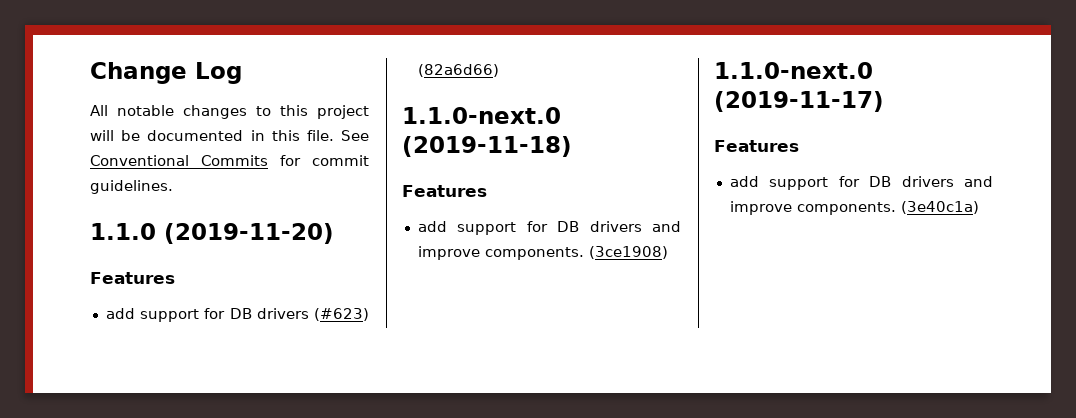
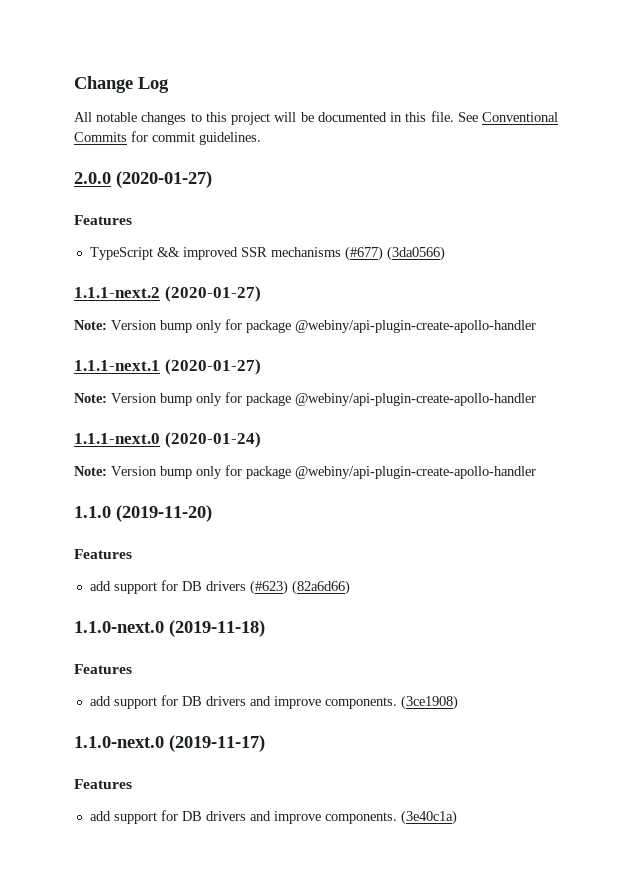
+ 2.0.0 (2020-01-27)
+ Features
+ TypeScript && improved SSR mechanisms (#677) (3da0566)
+ 1.1.1-next.2 (2020-01-27)
+ Note: Version bump only for package @webiny/api-plugin-create-apollo-handler
+ 1.1.1-next.1 (2020-01-27)
+ Note: Version bump only for package @webiny/api-plugin-create-apollo-handler
+ 1.1.1-next.0 (2020-01-24)
+ Note: Version bump only for package @webiny/api-plugin-create-apollo-handler

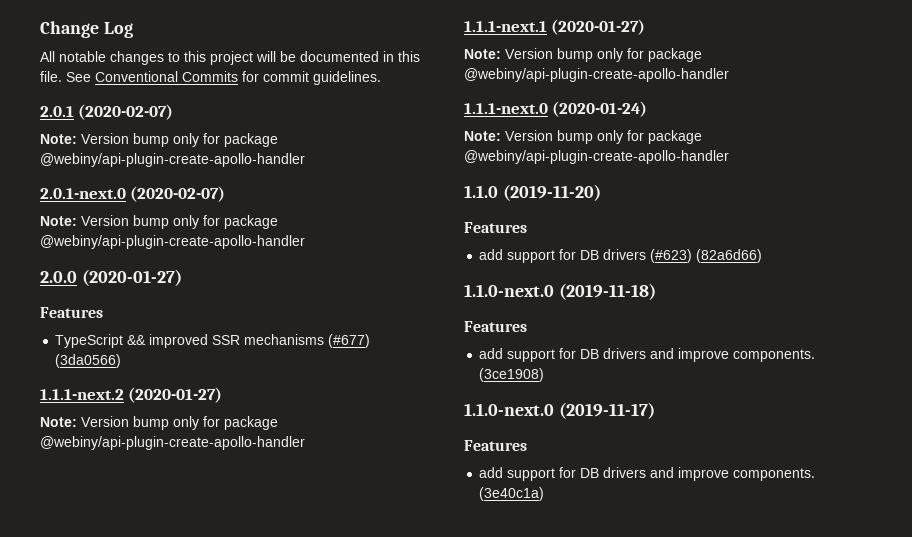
+ 2.0.1 (2020-02-07)
+ Note: Version bump only for package @webiny/api-plugin-create-apollo-handler
+ 2.0.1-next.0 (2020-02-07)
+ Note: Version bump only for package @webiny/api-plugin-create-apollo-handler

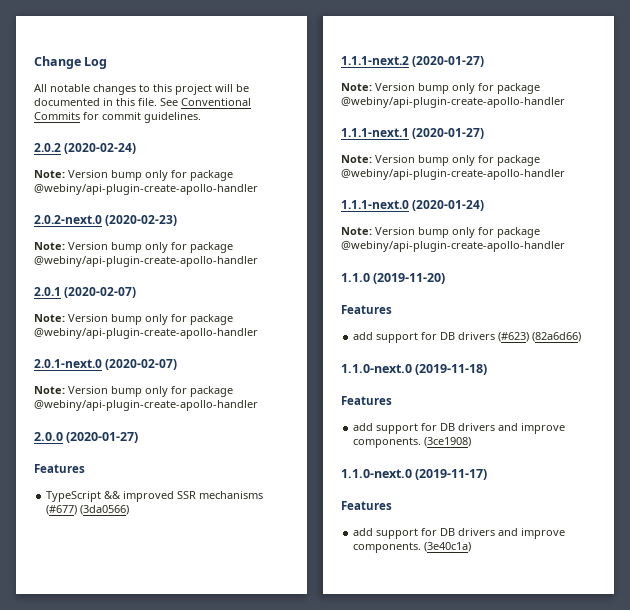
+ 2.0.2 (2020-02-24)
+ Note: Version bump only for package @webiny/api-plugin-create-apollo-handler
+ 2.0.2-next.0 (2020-02-23)
+ Note: Version bump only for package @webiny/api-plugin-create-apollo-handler

